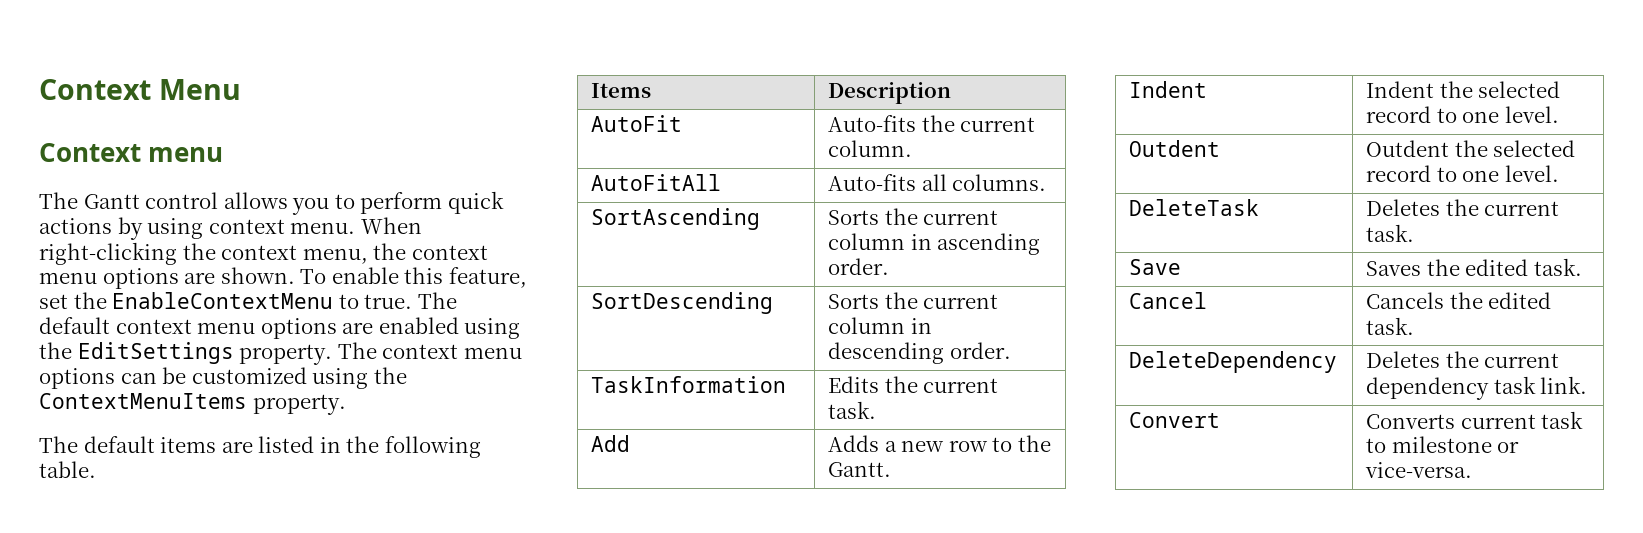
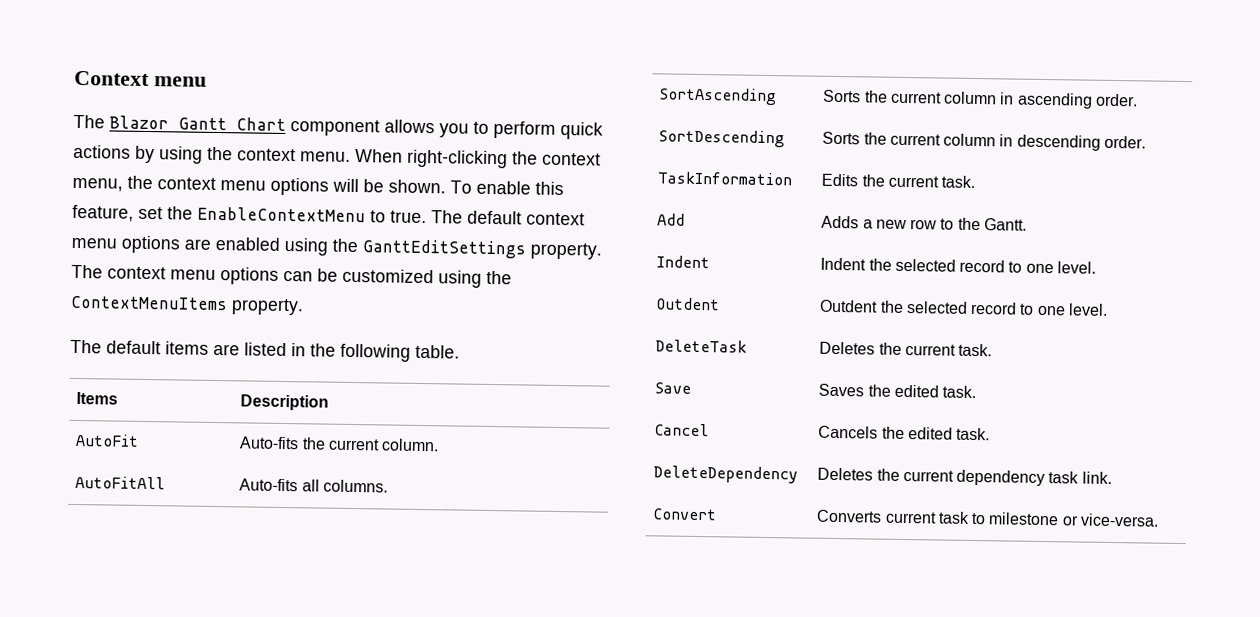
- Context Menu
- The Gantt control allows you to perform quick actions by using context menu.
+ The Blazor Gantt Chart component allows you to perform quick actions by using the context menu.
- When right-clicking the context menu, the context menu options are shown.
+ When right-clicking the context menu, the context menu options will be shown.
- The default context menu options are enabled using the EditSettings property.
+ The default context menu options are enabled using the GanttEditSettings property.

